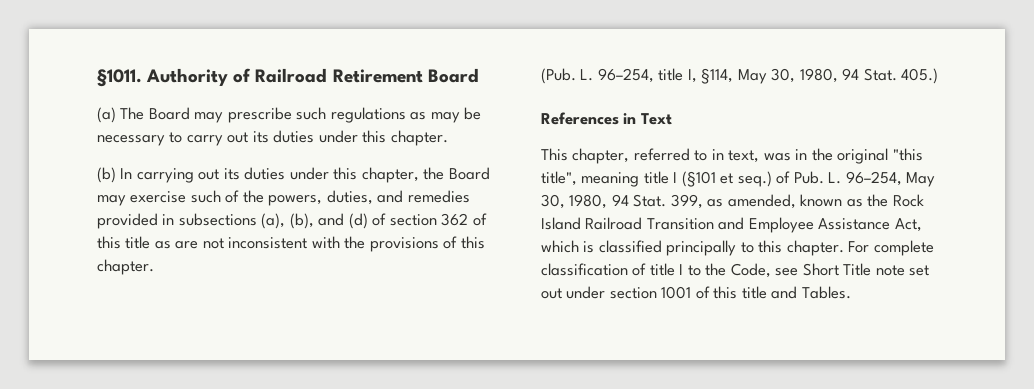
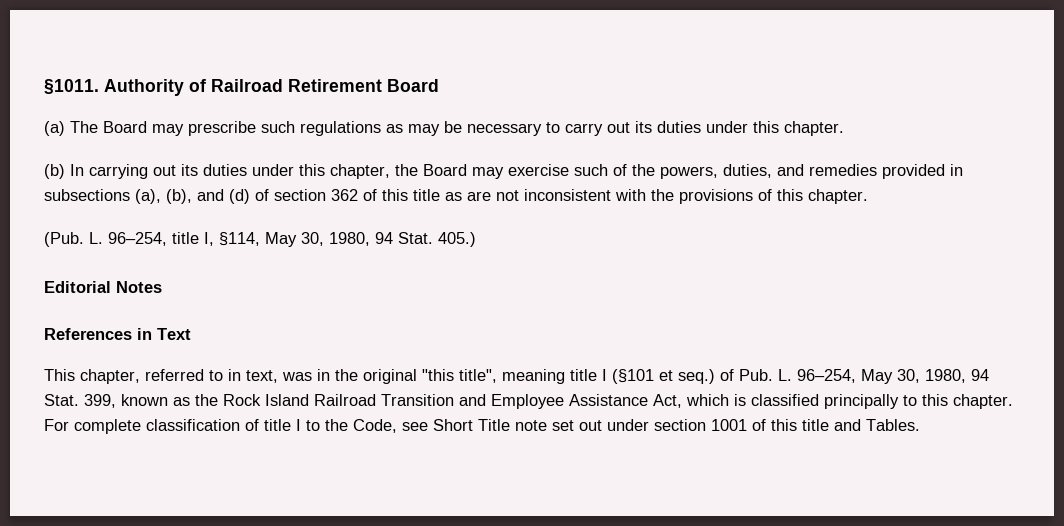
+ Editorial Notes
- 399, as amended, known as the Rock Island Railroad Transition and Employee Assistance Act, which is classified principally to this chapter.
+ 399, known as the Rock Island Railroad Transition and Employee Assistance Act, which is classified principally to this chapter.

